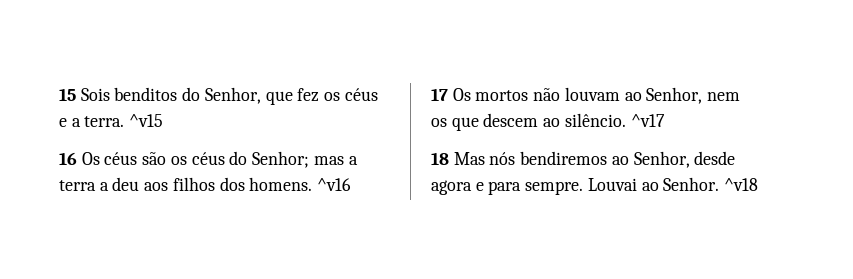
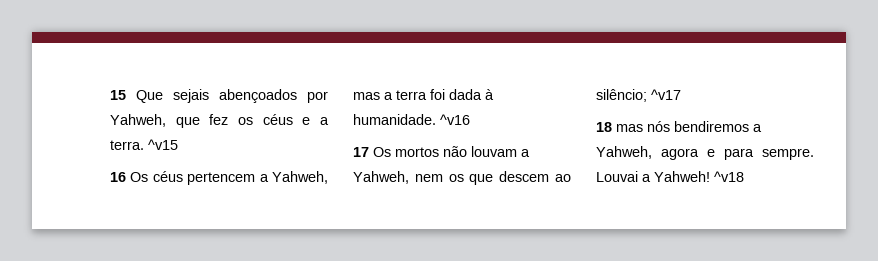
- 15 Sois benditos do Senhor, que fez os céus e a terra.
+ 15 Que sejais abençoados por Yahweh, que fez os céus e a terra.
- 16 Os céus são os céus do Senhor; mas a terra a deu aos filhos dos homens.
+ 16 Os céus pertencem a Yahweh, mas a terra foi dada à humanidade.
- 17 Os mortos não louvam ao Senhor, nem os que descem ao silêncio. ^v17
+ 17 Os mortos não louvam a Yahweh, nem os que descem ao silêncio; ^v17
- 18 Mas nós bendiremos ao Senhor, desde agora e para sempre.
+ 18 mas nós bendiremos a Yahweh, agora e para sempre.
- Louvai ao Senhor.
+ Louvai a Yahweh!

